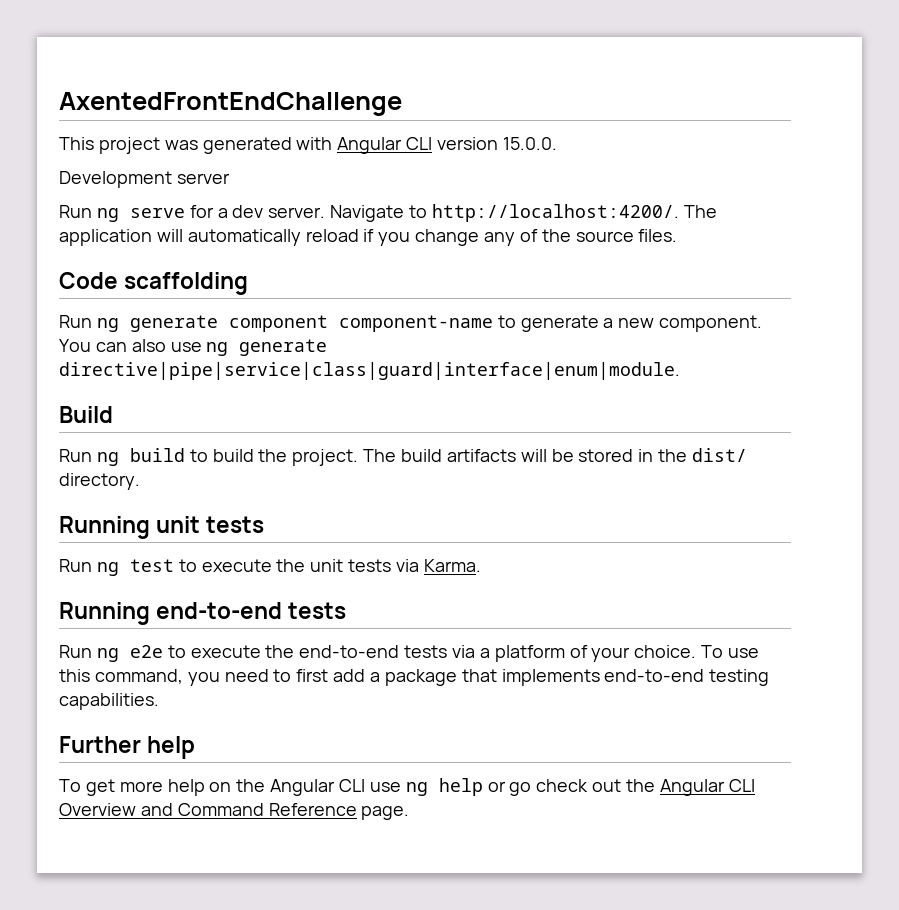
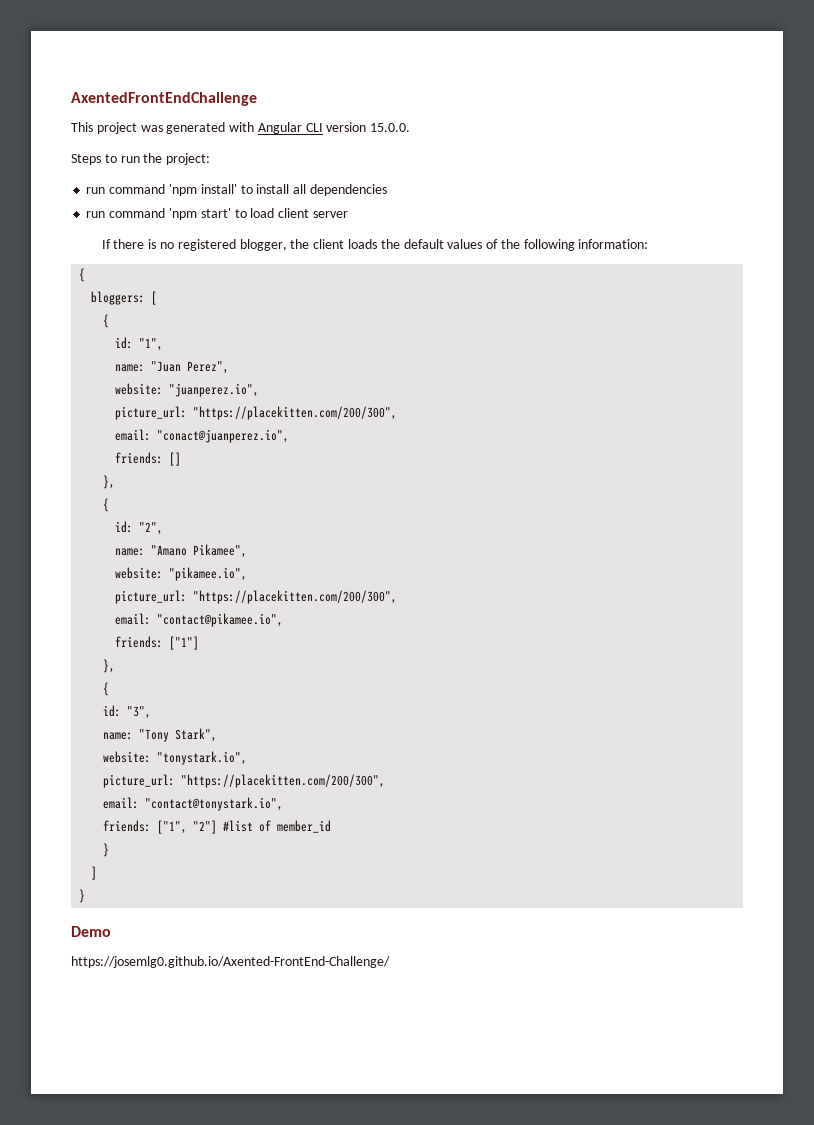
- Development server
- Run ng serve for a dev server. Navigate to http://localhost:4200/. The application will automatically reload if you change any of the source files.
- Code scaffolding
- Run ng generate component component-name to generate a new component. You can also use ng generate directive|pipe|service|class|guard|interface|enum|module.
- Build
- Run ng build to build the project. The build artifacts will be stored in the dist/ directory.
- Running unit tests
- Run ng test to execute the unit tests via Karma.
- Running end-to-end tests
- Run ng e2e to execute the end-to-end tests via a platform of your choice. To use this command, you need to first add a package that implements end-to-end testing capabilities.
- Further help
- To get more help on the Angular CLI use ng help or go check out the Angular CLI Overview and Command Reference page.
+ Steps to run the project:
+ run command 'npm install' to install all dependencies
+ run command 'npm start' to load client server
+ If there is no registered blogger, the client loads the default values of the following information:
+ {
+ bloggers: [
+ {
+ id: "1",
+ name: "Juan Perez",
+ website: "juanperez.io",
+ picture_url: "https://placekitten.com/200/300",
+ email: "conact@juanperez.io",
+ friends: []
+ },
+ {
+ id: "2",
+ name: "Amano Pikamee",
+ website: "pikamee.io",
+ picture_url: "https://placekitten.com/200/300",
+ email: "contact@pikamee.io",
+ friends: ["1"]
+ },
+ {
+ id: "3",
+ name: "Tony Stark",
+ website: "tonystark.io",
+ picture_url: "https://placekitten.com/200/300",
+ email: "contact@tonystark.io",
+ friends: ["1", "2"] #list of member_id
+ }
+ ]
+ }
+ Demo
+ https://josemlg0.github.io/Axented-FrontEnd-Challenge/

